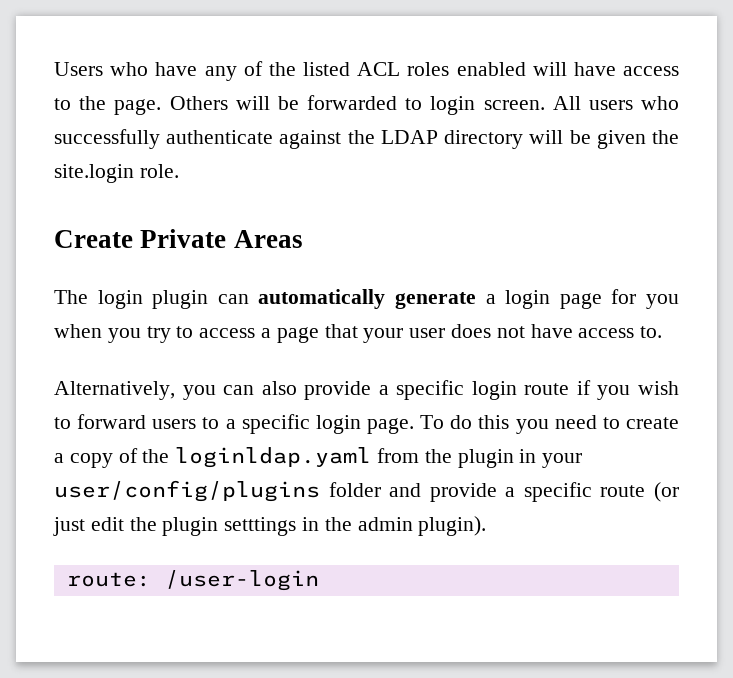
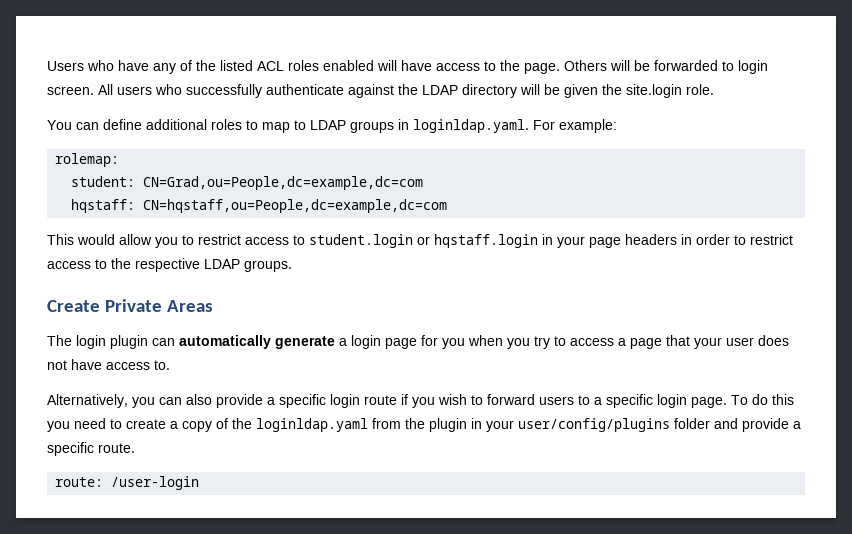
+ You can define additional roles to map to LDAP groups in loginldap.yaml. For example:
+ rolemap:
+ student: CN=Grad,ou=People,dc=example,dc=com
+ hqstaff: CN=hqstaff,ou=People,dc=example,dc=com
+ This would allow you to restrict access to student.login or hqstaff.login in your page headers in order to restrict access to the respective LDAP groups.
- To do this you need to create a copy of the loginldap.yaml from the plugin in your user/config/plugins folder and provide a specific route (or just edit the plugin setttings in the admin plugin).
+ To do this you need to create a copy of the loginldap.yaml from the plugin in your user/config/plugins folder and provide a specific route.

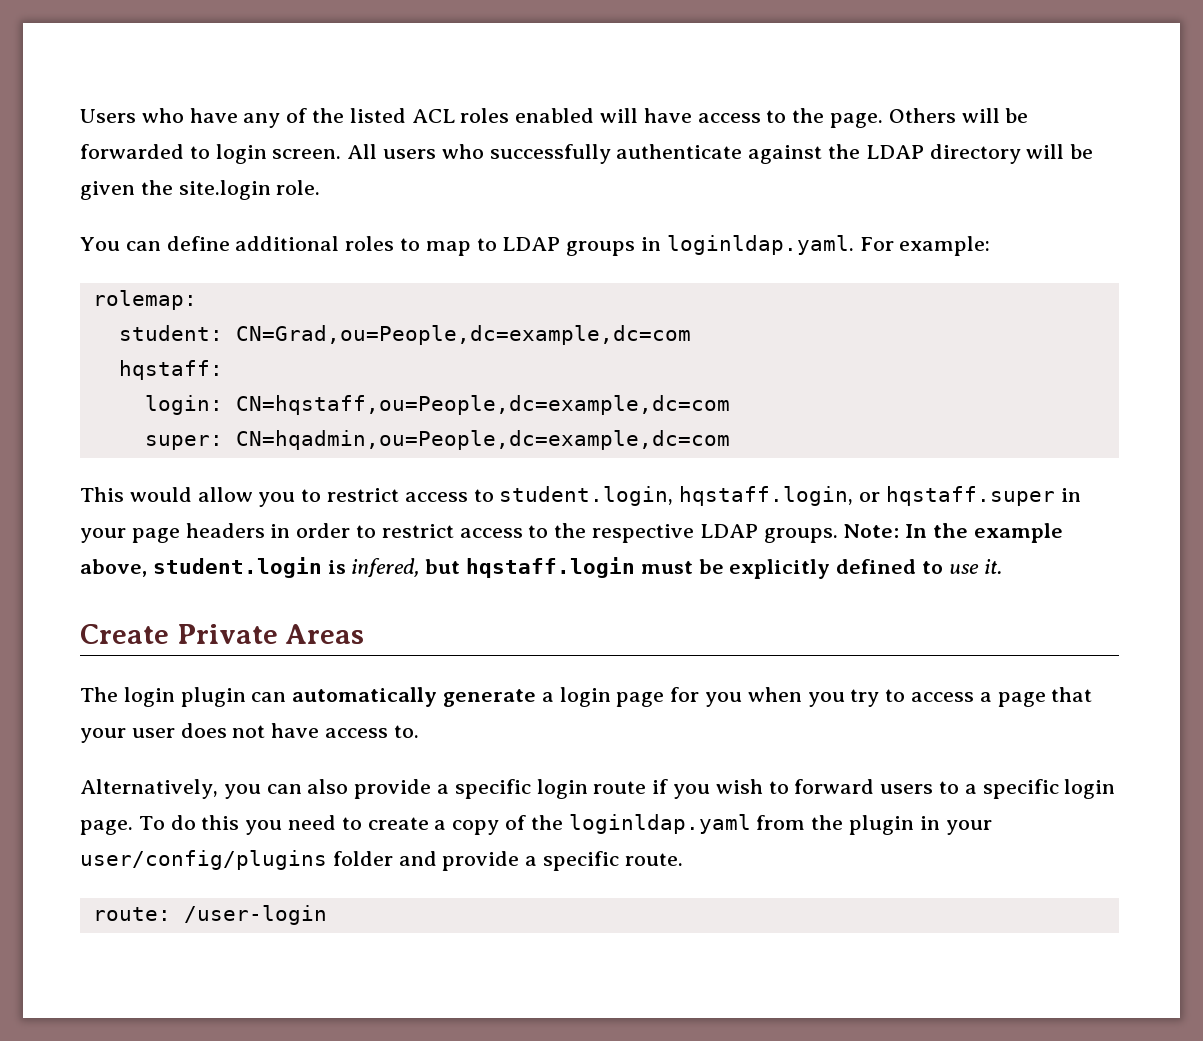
- hqstaff: CN=hqstaff,ou=People,dc=example,dc=com
+ hqstaff:
+ login: CN=hqstaff,ou=People,dc=example,dc=com
+ super: CN=hqadmin,ou=People,dc=example,dc=com
- This would allow you to restrict access to student.login or hqstaff.login in your page headers in order to restrict access to the respective LDAP groups.
+ This would allow you to restrict access to student.login, hqstaff.login, or hqstaff.super in your page headers in order to restrict access to the respective LDAP groups. Note: In the example above, student.login is infered, but hqstaff.login must be explicitly defined to use it.

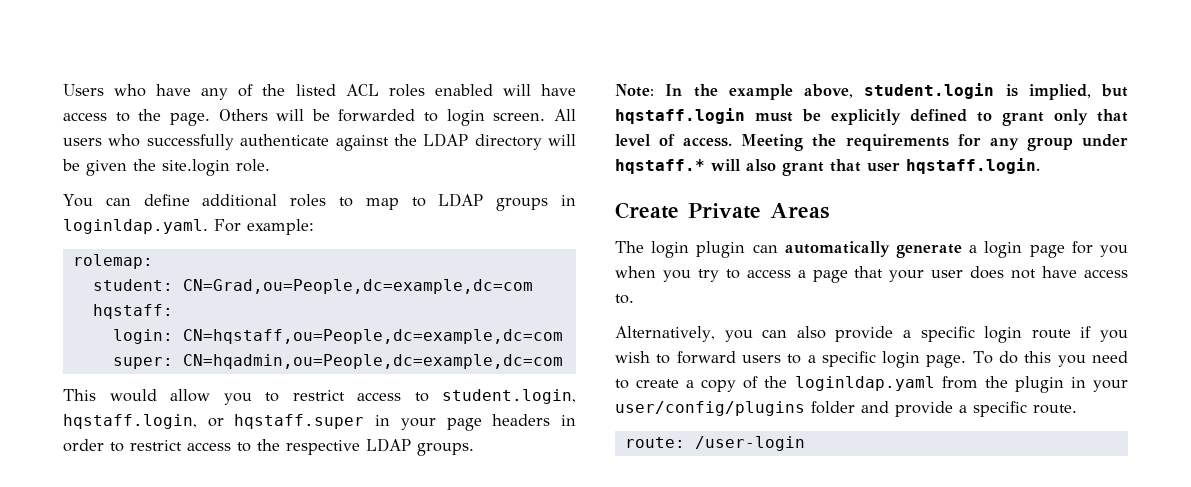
- This would allow you to restrict access to student.login, hqstaff.login, or hqstaff.super in your page headers in order to restrict access to the respective LDAP groups. Note: In the example above, student.login is infered, but hqstaff.login must be explicitly defined to use it.
+ This would allow you to restrict access to student.login, hqstaff.login, or hqstaff.super in your page headers in order to restrict access to the respective LDAP groups.
+ Note: In the example above, student.login is implied, but hqstaff.login must be explicitly defined to grant only that level of access. Meeting the requirements for any group under hqstaff.* will also grant that user hqstaff.login.

